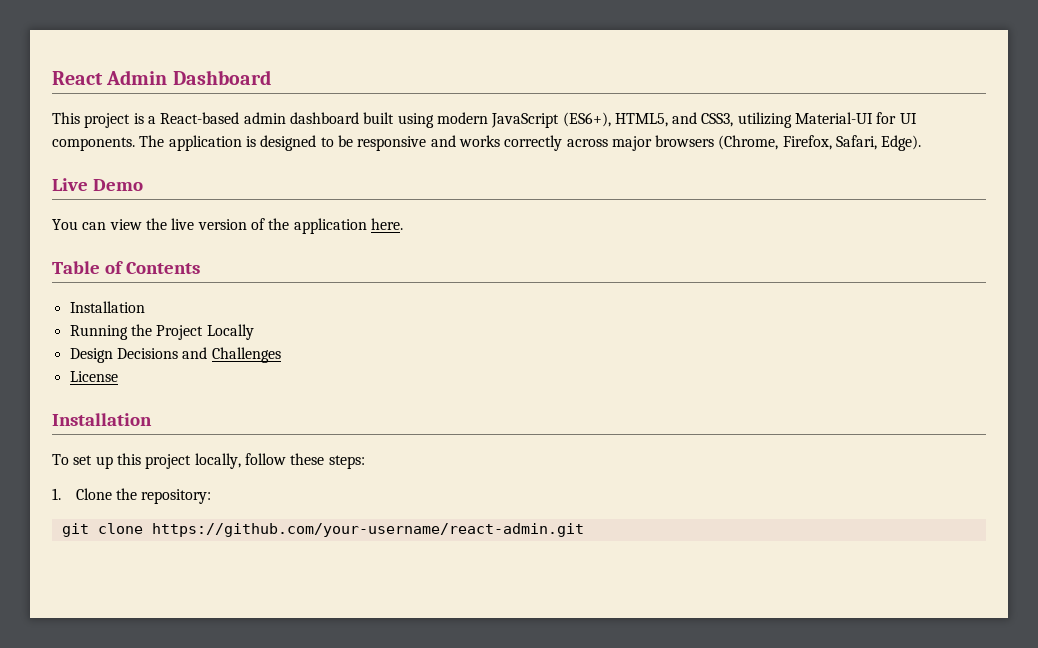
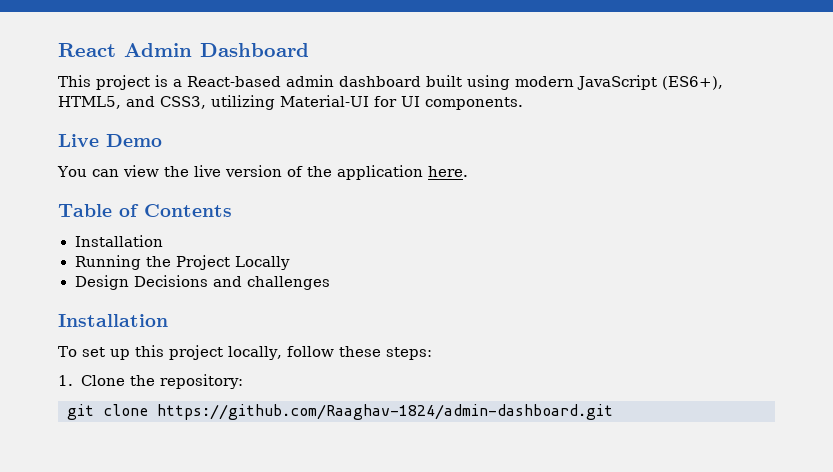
- The application is designed to be responsive and works correctly across major browsers (Chrome, Firefox, Safari, Edge).
- Design Decisions and Challenges
- License
+ Design Decisions and challenges
- git clone https://github.com/your-username/react-admin.git
+ git clone https://github.com/Raaghav-1824/admin-dashboard.git

